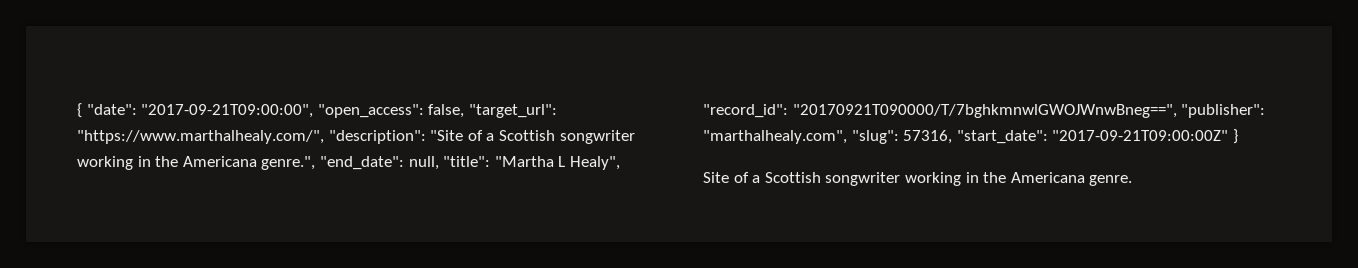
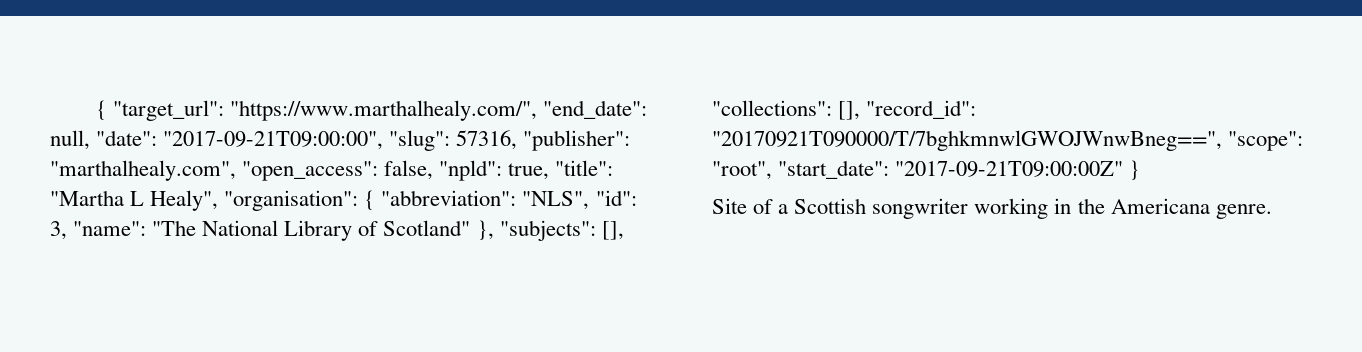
- { "date": "2017-09-21T09:00:00", "open_access": false, "target_url": "https://www.marthalhealy.com/", "description": "Site of a Scottish songwriter working in the Americana genre.", "end_date": null, "title": "Martha L Healy", "record_id": "20170921T090000/T/7bghkmnwlGWOJWnwBneg==", "publisher": "marthalhealy.com", "slug": 57316, "start_date": "2017-09-21T09:00:00Z" }
+ { "target_url": "https://www.marthalhealy.com/", "end_date": null, "date": "2017-09-21T09:00:00", "slug": 57316, "publisher": "marthalhealy.com", "open_access": false, "npld": true, "title": "Martha L Healy", "organisation": { "abbreviation": "NLS", "id": 3, "name": "The National Library of Scotland" }, "subjects": [], "collections": [], "record_id": "20170921T090000/T/7bghkmnwlGWOJWnwBneg==", "scope": "root", "start_date": "2017-09-21T09:00:00Z" }

